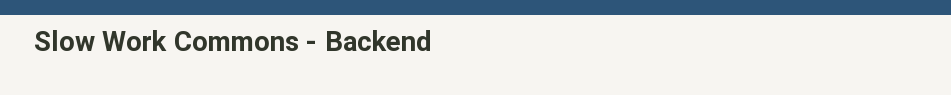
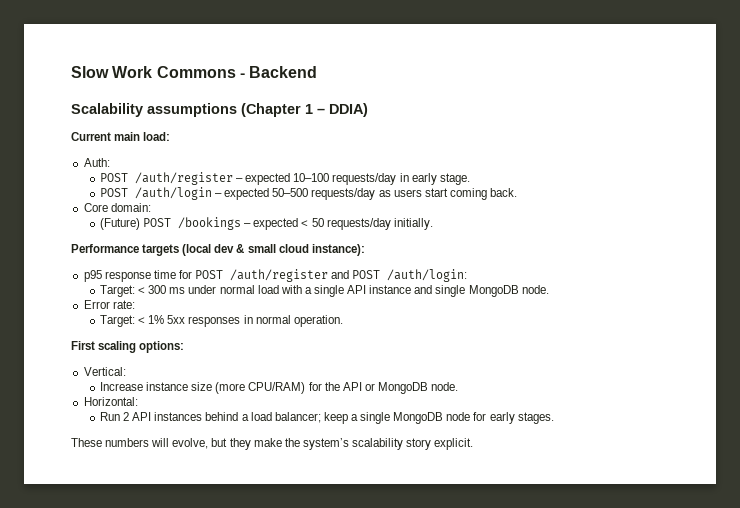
+ Scalability assumptions (Chapter 1 – DDIA)
+ Current main load:
+ Auth:
+ POST /auth/register – expected 10–100 requests/day in early stage.
+ POST /auth/login – expected 50–500 requests/day as users start coming back.
+ Core domain:
+ (Future) POST /bookings – expected < 50 requests/day initially.
+ Performance targets (local dev & small cloud instance):
+ p95 response time for POST /auth/register and POST /auth/login:
+ Target: < 300 ms under normal load with a single API instance and single MongoDB node.
+ Error rate:
+ Target: < 1% 5xx responses in normal operation.
+ First scaling options:
+ Vertical:
+ Increase instance size (more CPU/RAM) for the API or MongoDB node.
+ Horizontal:
+ Run 2 API instances behind a load balancer; keep a single MongoDB node for early stages.
+ These numbers will evolve, but they make the system’s scalability story explicit.

